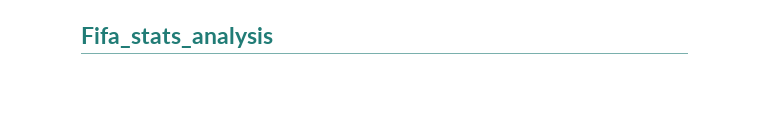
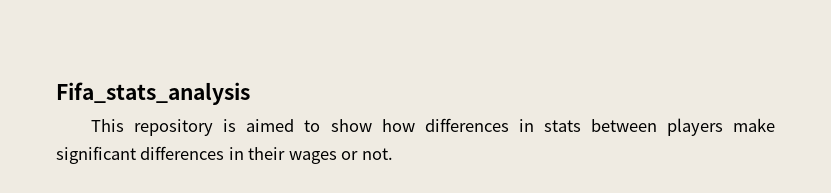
+ This repository is aimed to show how differences in stats between players make significant differences in their wages or not.

